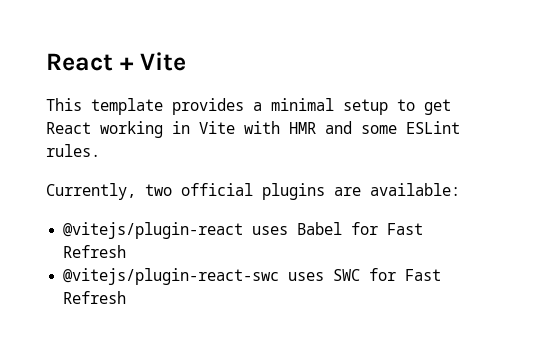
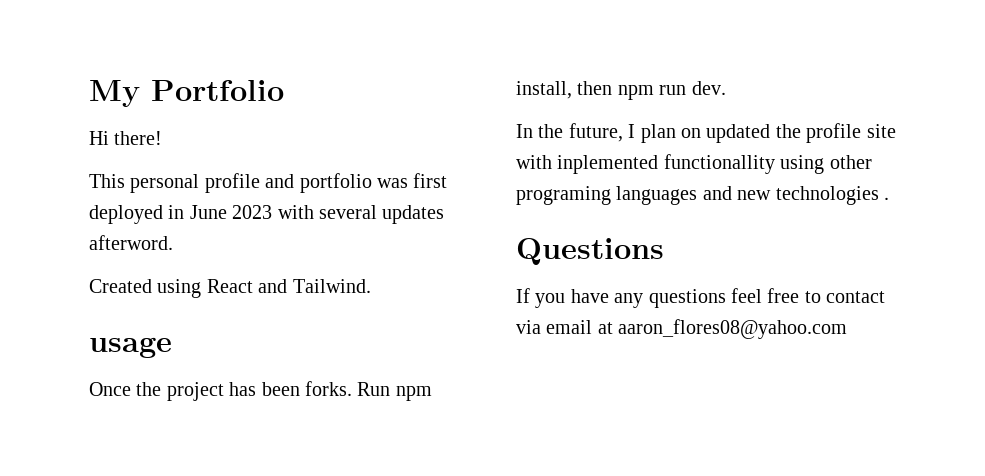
- React + Vite
- This template provides a minimal setup to get React working in Vite with HMR and some ESLint rules.
- Currently, two official plugins are available:
- @vitejs/plugin-react uses Babel for Fast Refresh
- @vitejs/plugin-react-swc uses SWC for Fast Refresh
+ My Portfolio
+ Hi there!
+ This personal profile and portfolio was first deployed in June 2023 with several updates afterword.
+ Created using React and Tailwind.
+ usage
+ Once the project has been forks. Run npm install, then npm run dev.
+ In the future, I plan on updated the profile site with inplemented functionallity using other programing languages and new technologies .
+ Questions
+ If you have any questions feel free to contact via email at aaron_flores08@yahoo.com

